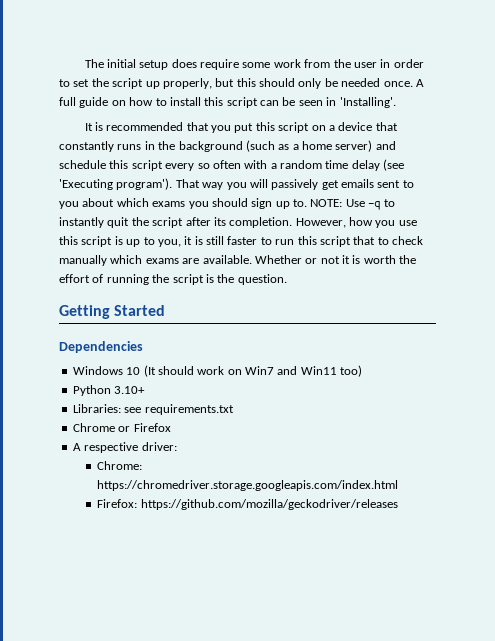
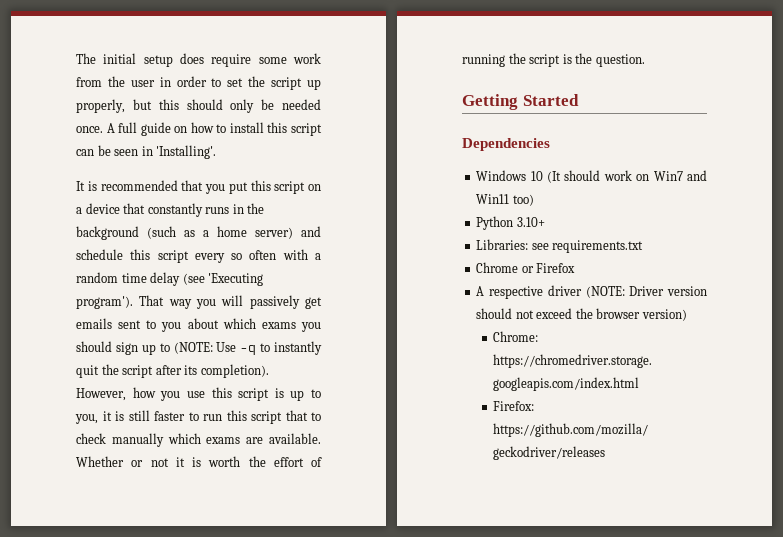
- That way you will passively get emails sent to you about which exams you should sign up to. NOTE: Use -q to instantly quit the script after its completion.
+ That way you will passively get emails sent to you about which exams you should sign up to (NOTE: Use -q to instantly quit the script after its completion).
- A respective driver:
+ A respective driver (NOTE: Driver version should not exceed the browser version)

